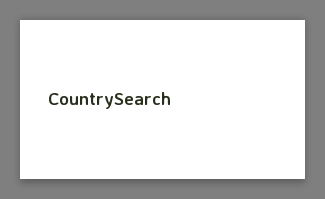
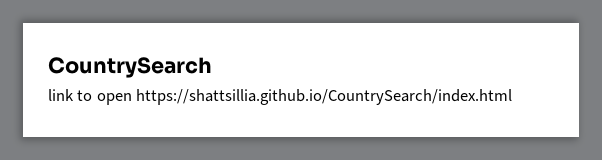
+ link to open https://shattsillia.github.io/CountrySearch/index.html

